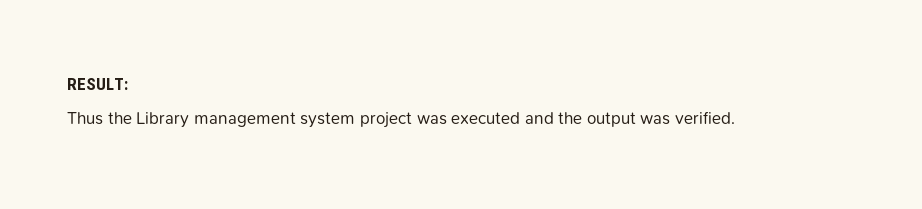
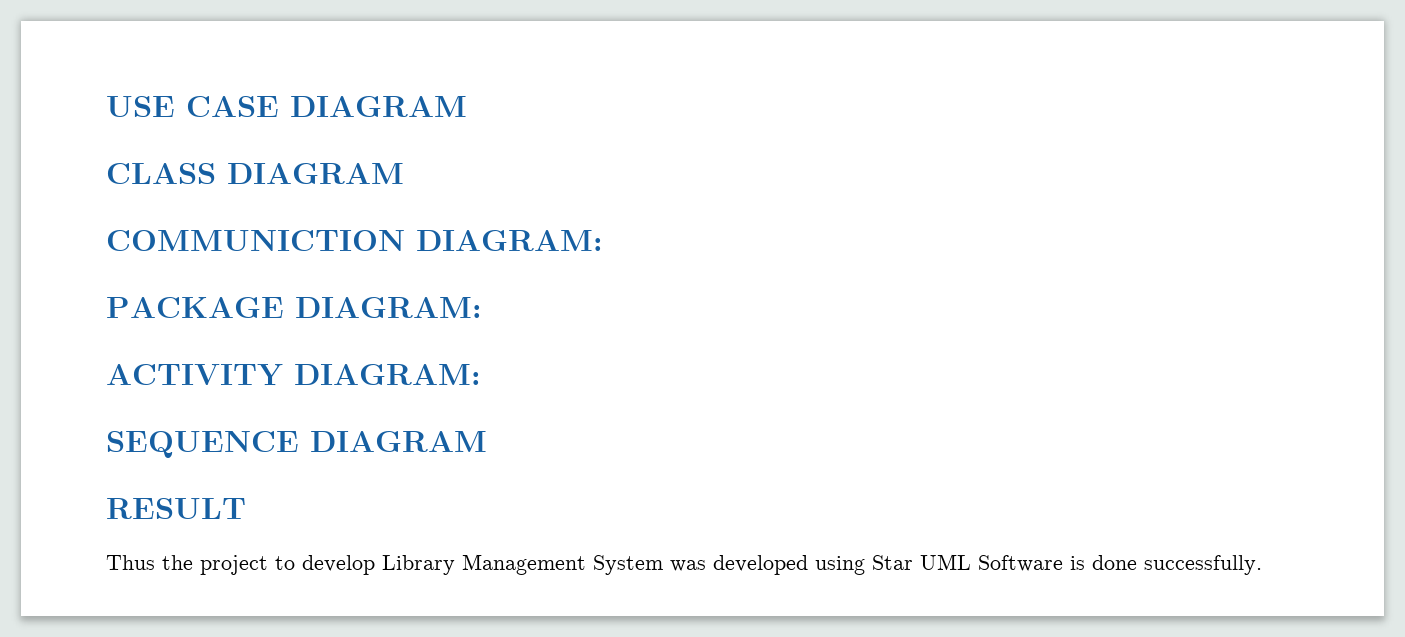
- RESULT:
- Thus the Library management system project was executed and the output was verified.
+ USE CASE DIAGRAM
+ CLASS DIAGRAM
+ COMMUNICTION DIAGRAM:
+ PACKAGE DIAGRAM:
+ ACTIVITY DIAGRAM:
+ SEQUENCE DIAGRAM
+ RESULT
+ Thus the project to develop Library Management System was developed using Star UML Software is done successfully.

